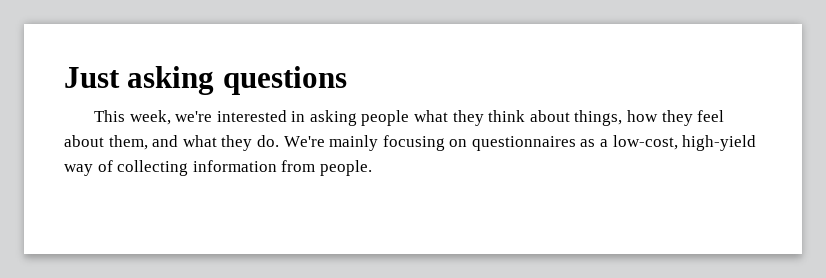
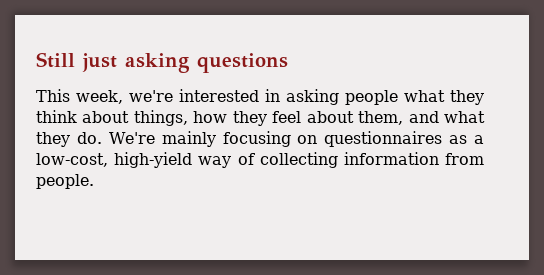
- Just asking questions
+ Still just asking questions

